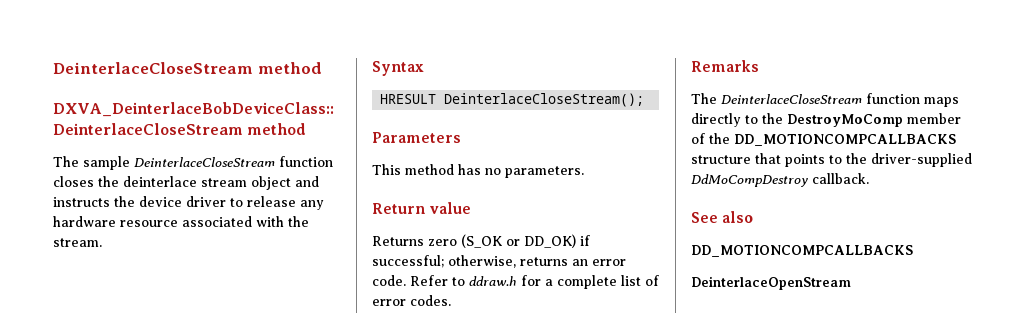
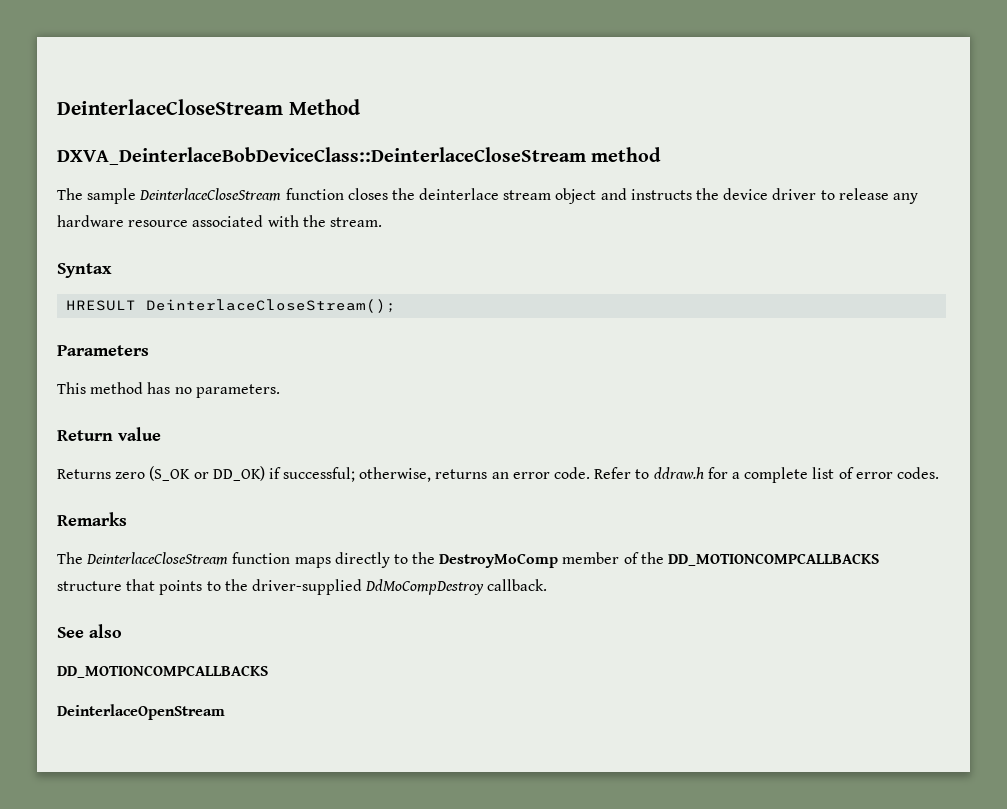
- DeinterlaceCloseStream method
+ DeinterlaceCloseStream Method

